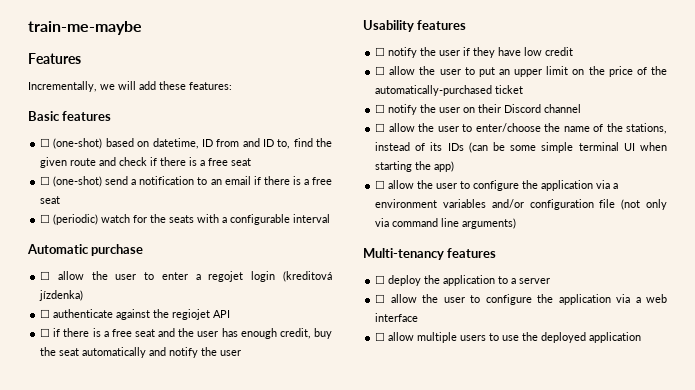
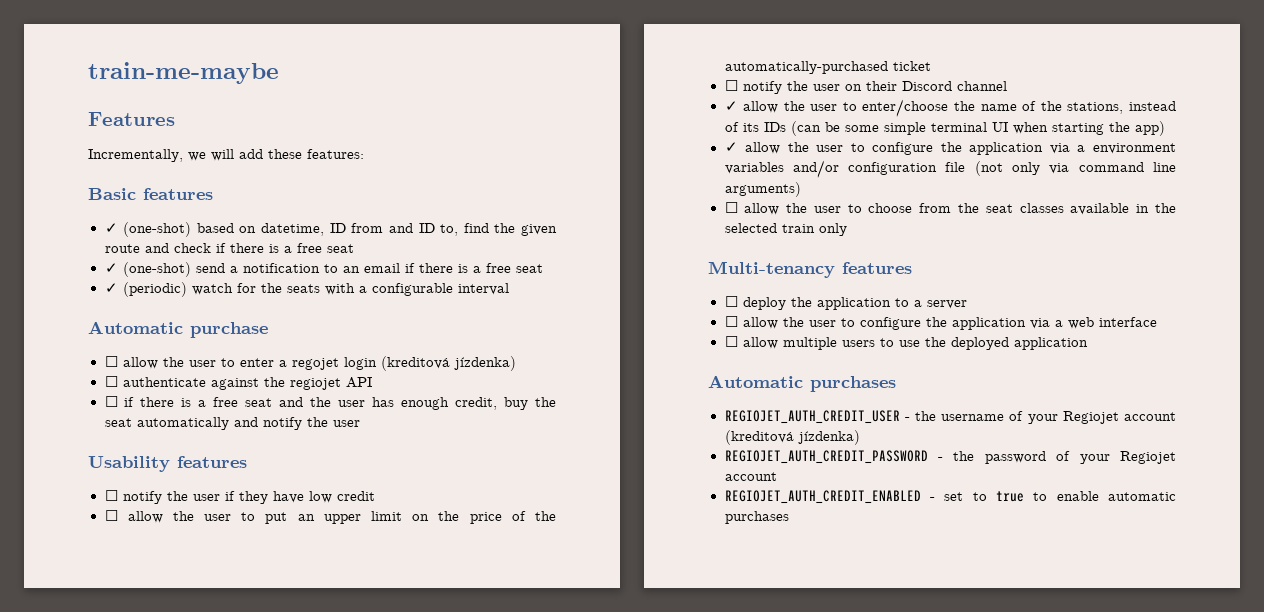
- ☐ (one-shot) based on datetime, ID from and ID to, find the given route and check if there is a free seat
+ ✓ (one-shot) based on datetime, ID from and ID to, find the given route and check if there is a free seat
- ☐ (one-shot) send a notification to an email if there is a free seat
+ ✓ (one-shot) send a notification to an email if there is a free seat
- ☐ (periodic) watch for the seats with a configurable interval
+ ✓ (periodic) watch for the seats with a configurable interval
- ☐ allow the user to enter/choose the name of the stations, instead of its IDs (can be some simple terminal UI when starting the app)
+ ✓ allow the user to enter/choose the name of the stations, instead of its IDs (can be some simple terminal UI when starting the app)
- ☐ allow the user to configure the application via a environment variables and/or configuration file (not only via command line arguments)
+ ✓ allow the user to configure the application via a environment variables and/or configuration file (not only via command line arguments)
+ ☐ allow the user to choose from the seat classes available in the selected train only
+ Automatic purchases
+ REGIOJET_AUTH_CREDIT_USER - the username of your Regiojet account (kreditová jízdenka)
+ REGIOJET_AUTH_CREDIT_PASSWORD - the password of your Regiojet account
+ REGIOJET_AUTH_CREDIT_ENABLED - set to true to enable automatic purchases

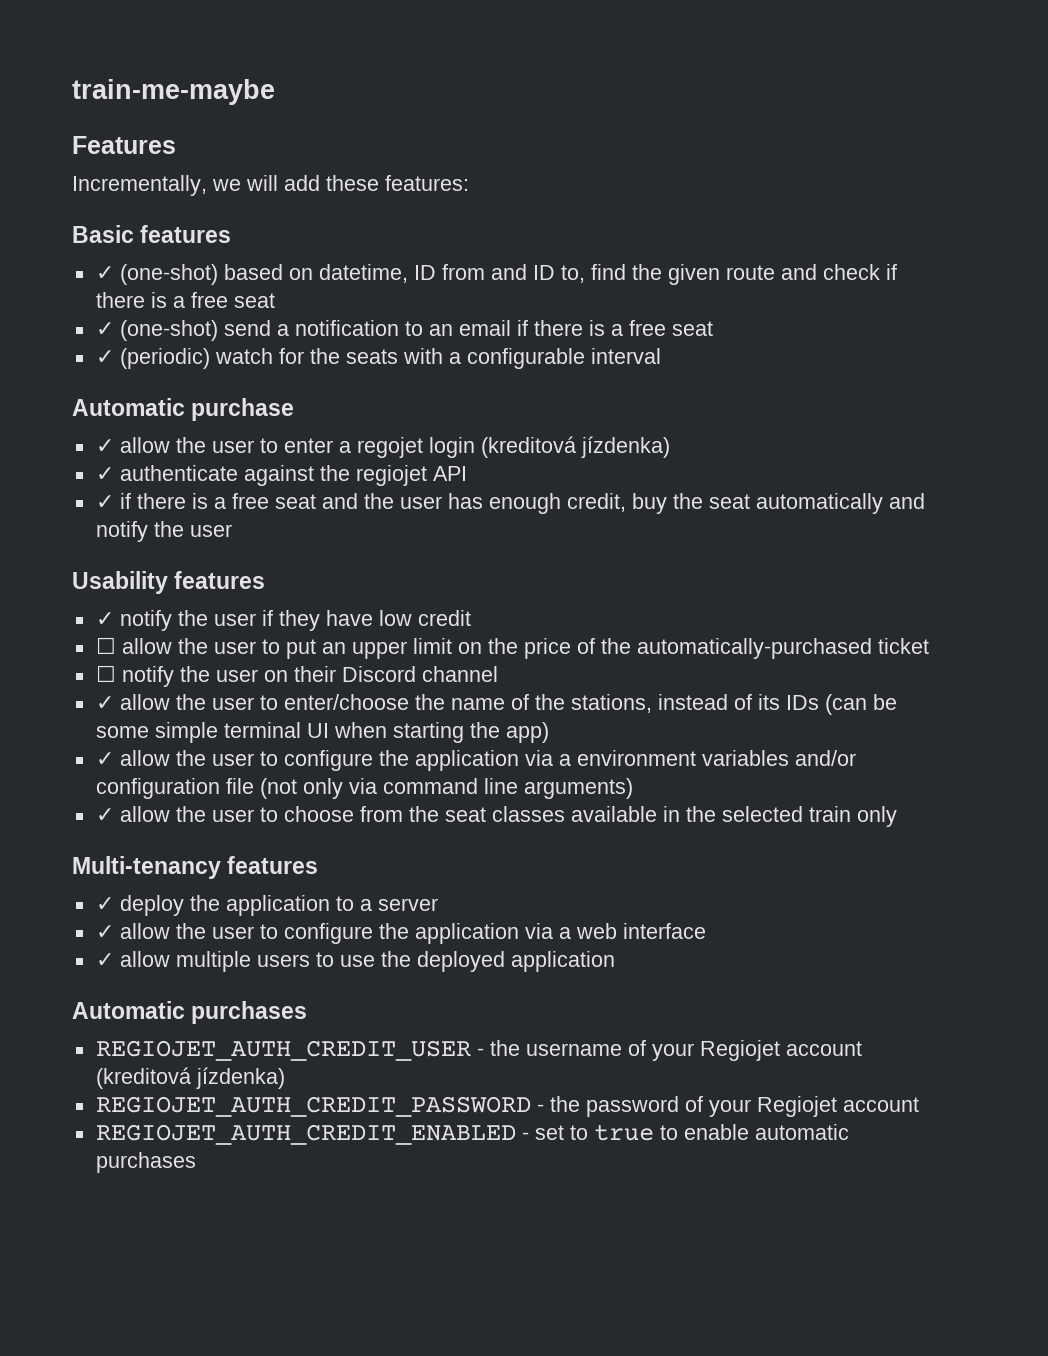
- ☐ allow the user to enter a regojet login (kreditová jízdenka)
+ ✓ allow the user to enter a regojet login (kreditová jízdenka)
- ☐ authenticate against the regiojet API
+ ✓ authenticate against the regiojet API
- ☐ if there is a free seat and the user has enough credit, buy the seat automatically and notify the user
+ ✓ if there is a free seat and the user has enough credit, buy the seat automatically and notify the user
- ☐ notify the user if they have low credit
+ ✓ notify the user if they have low credit
- ☐ allow the user to choose from the seat classes available in the selected train only
+ ✓ allow the user to choose from the seat classes available in the selected train only
- ☐ deploy the application to a server
+ ✓ deploy the application to a server
- ☐ allow the user to configure the application via a web interface
+ ✓ allow the user to configure the application via a web interface
- ☐ allow multiple users to use the deployed application
+ ✓ allow multiple users to use the deployed application

